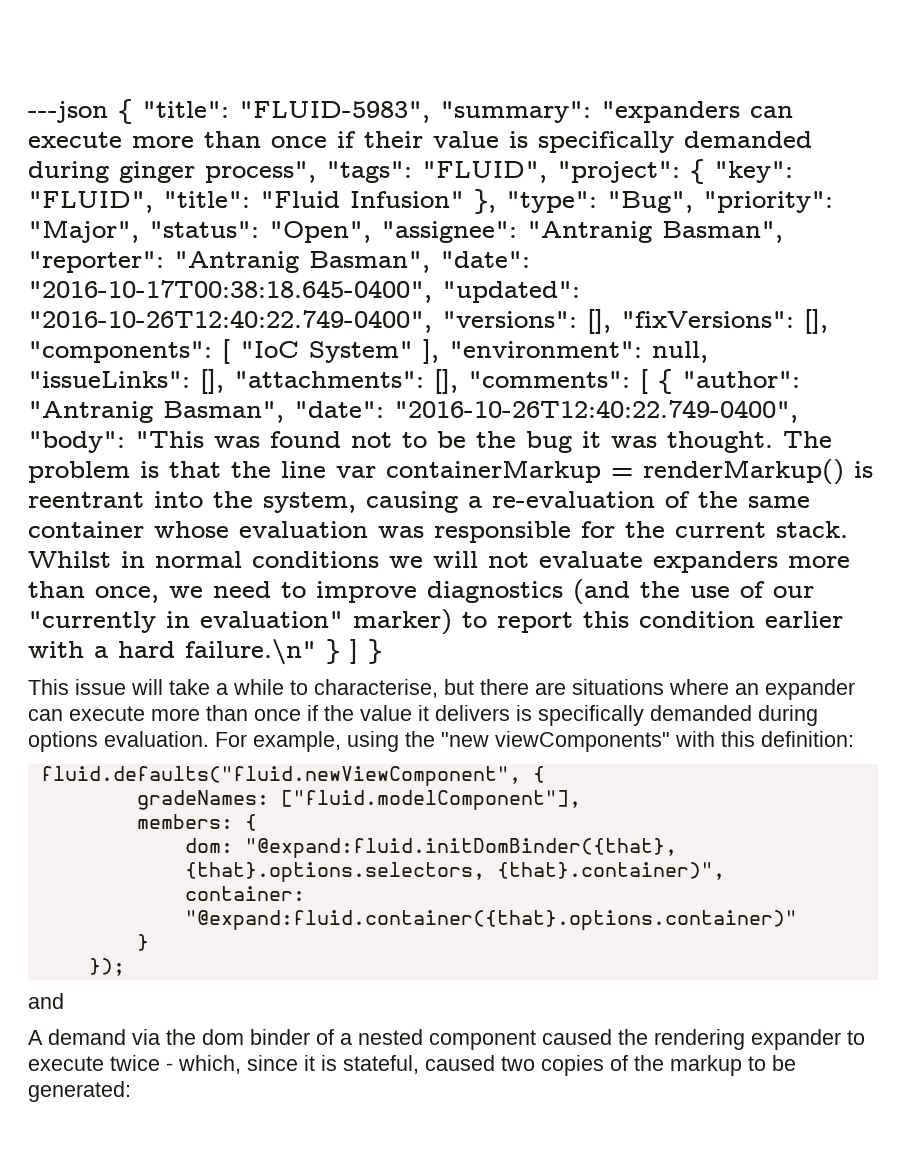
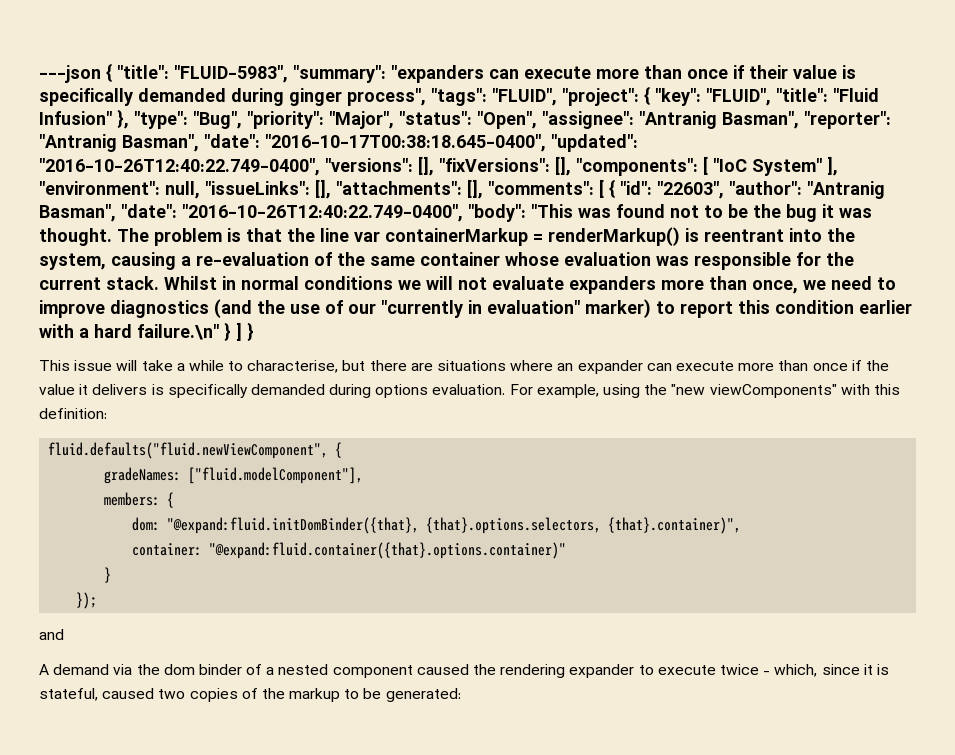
- [ { "author":
+ [ { "id": "22603", "author":

